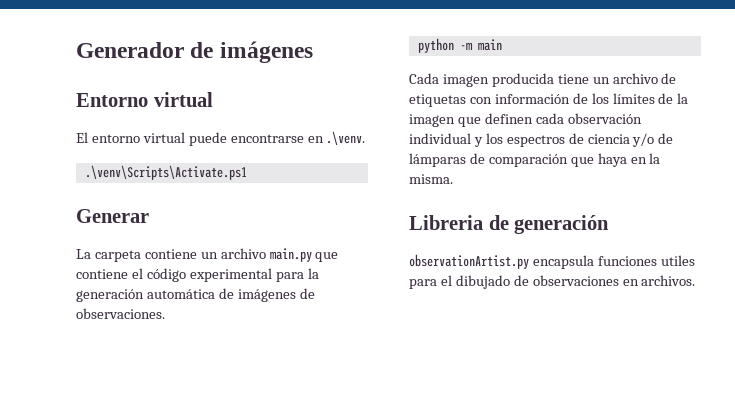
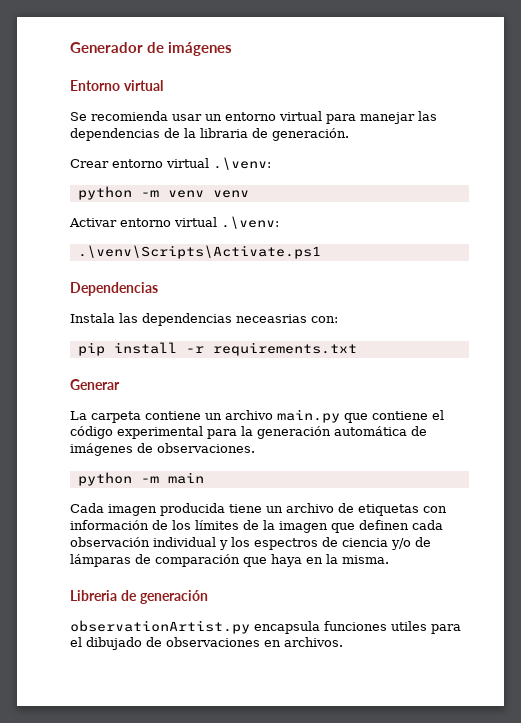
- El entorno virtual puede encontrarse en .\venv.
+ Se recomienda usar un entorno virtual para manejar las dependencias de la libraria de generación.
+ Crear entorno virtual .\venv:
+ python -m venv venv
+ Activar entorno virtual .\venv:
  .\venv\Scripts\Activate.ps1
+ Dependencias
+ Instala las dependencias neceasrias con:
+ pip install -r requirements.txt

